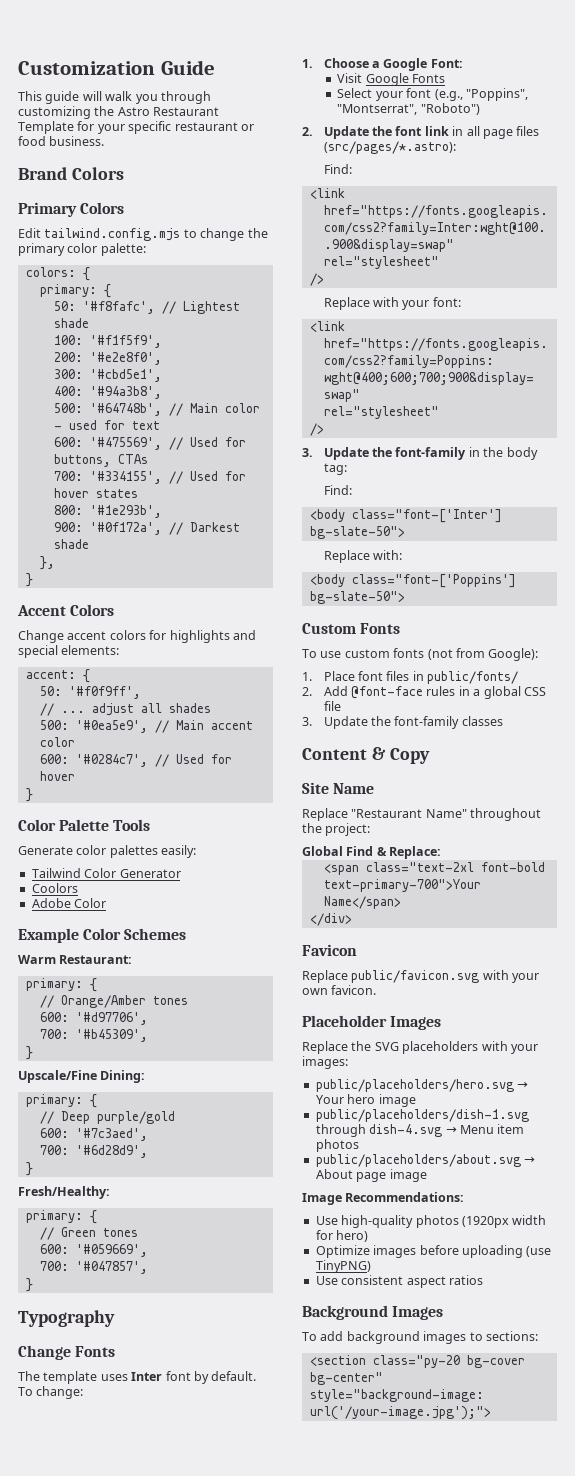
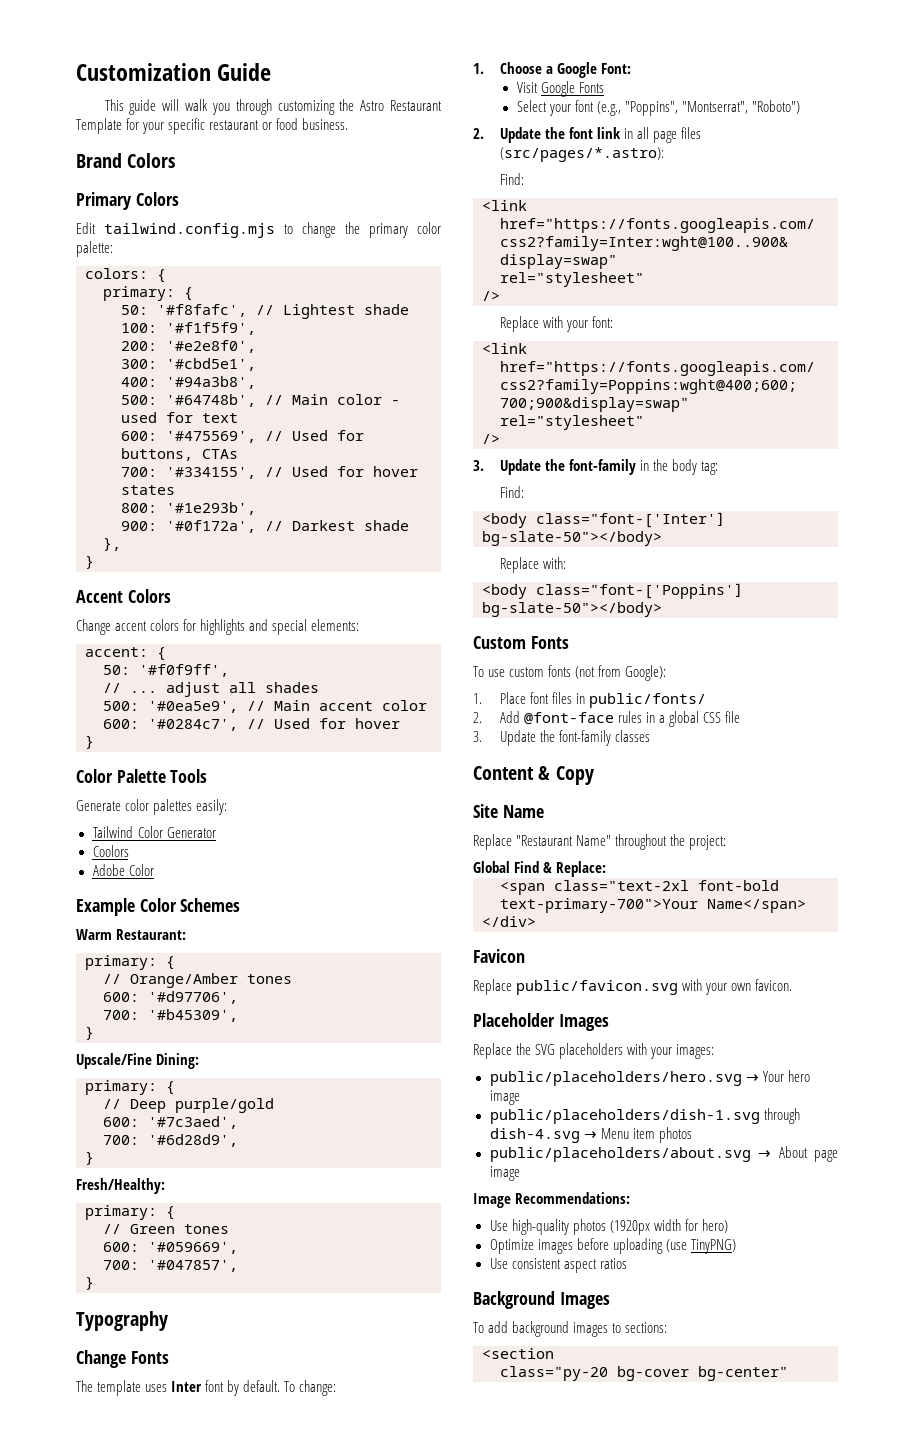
- <body class="font-['Inter'] bg-slate-50">
+ <body class="font-['Inter'] bg-slate-50"></body>
- <body class="font-['Poppins'] bg-slate-50">
+ <body class="font-['Poppins'] bg-slate-50"></body>
- <section class="py-20 bg-cover bg-center" style="background-image: url('/your-image.jpg');">
+ <section
+ class="py-20 bg-cover bg-center"

